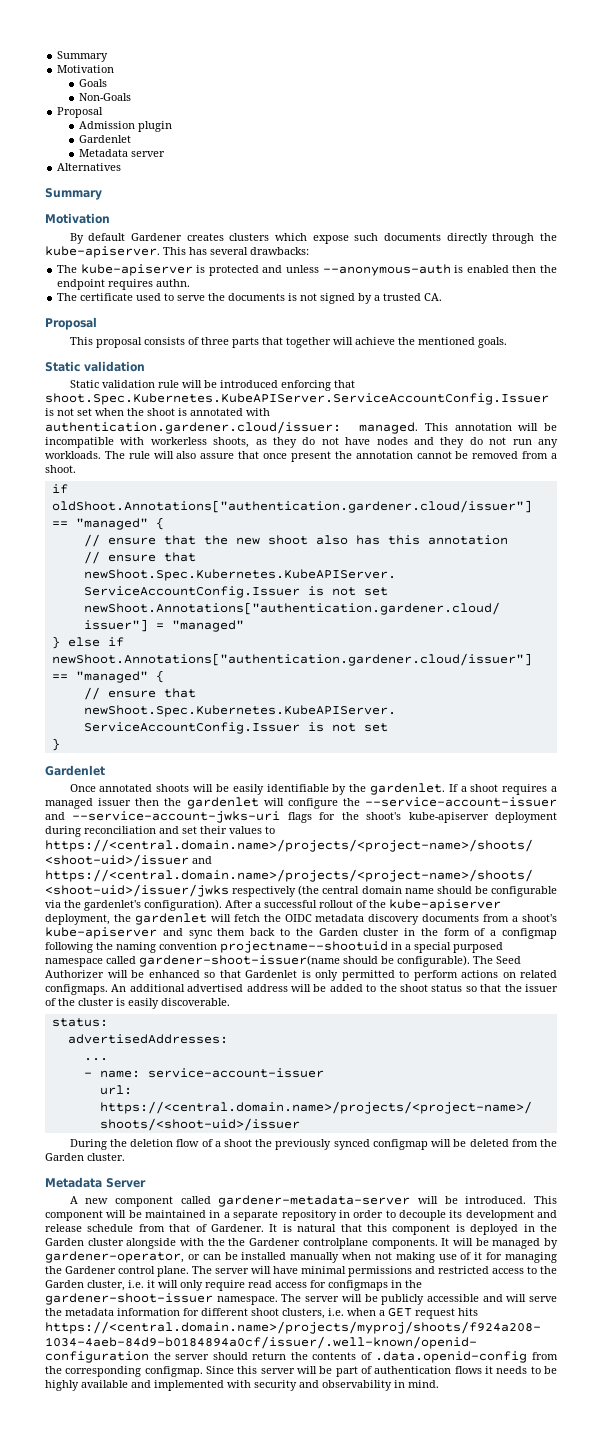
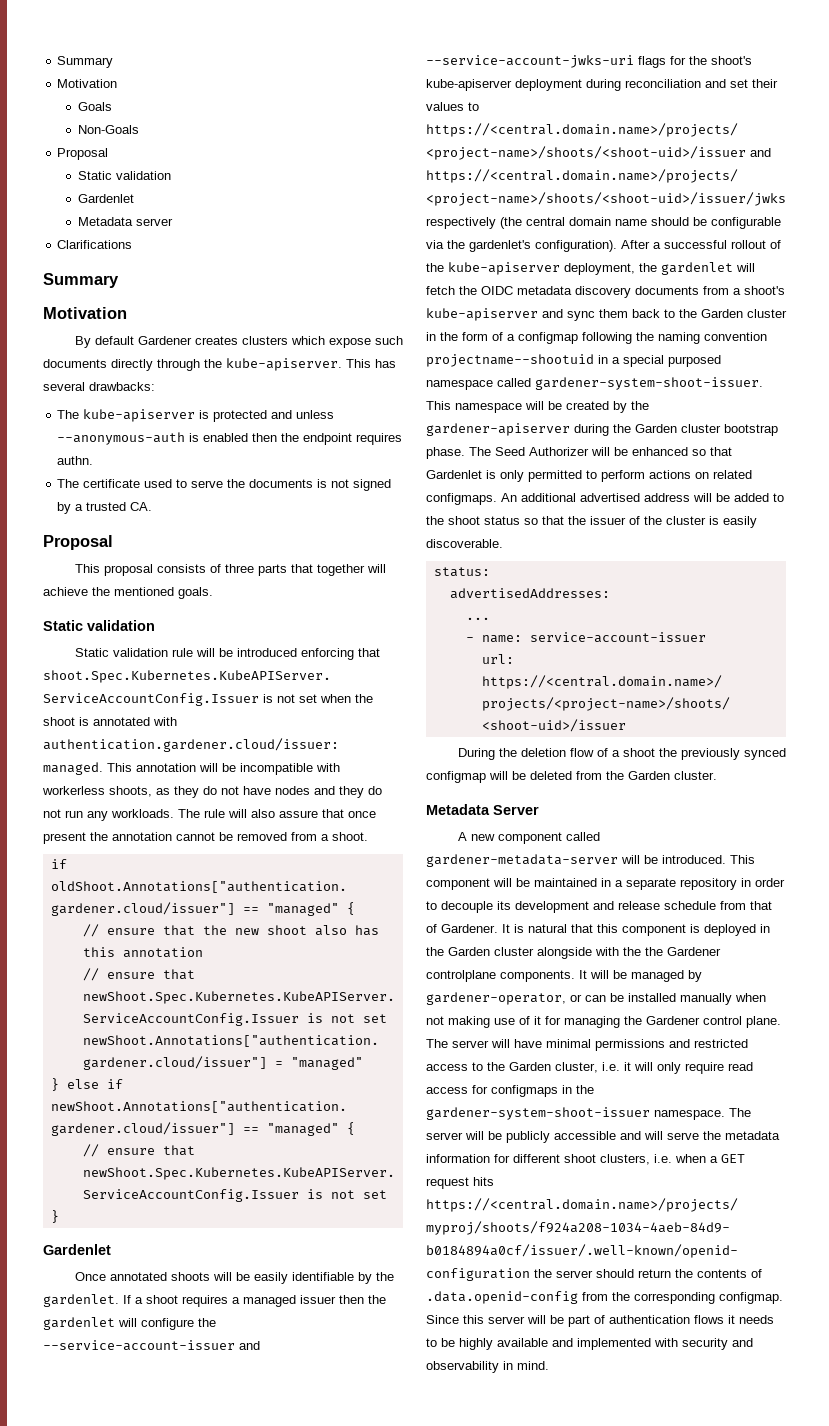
  Non-Goals
  Proposal
- Admission plugin
+ Static validation
- Alternatives
+ Clarifications
- After a successful rollout of the kube-apiserver deployment, the gardenlet will fetch the OIDC metadata discovery documents from a shoot's kube-apiserver and sync them back to the Garden cluster in the form of a configmap following the naming convention projectname--shootuid in a special purposed namespace called gardener-shoot-issuer(name should be configurable).
+ After a successful rollout of the kube-apiserver deployment, the gardenlet will fetch the OIDC metadata discovery documents from a shoot's kube-apiserver and sync them back to the Garden cluster in the form of a configmap following the naming convention projectname--shootuid in a special purposed namespace called gardener-system-shoot-issuer. This namespace will be created by the gardener-apiserver during the Garden cluster bootstrap phase.
- The server will have minimal permissions and restricted access to the Garden cluster, i.e. it will only require read access for configmaps in the gardener-shoot-issuer namespace.
+ The server will have minimal permissions and restricted access to the Garden cluster, i.e. it will only require read access for configmaps in the gardener-system-shoot-issuer namespace.

